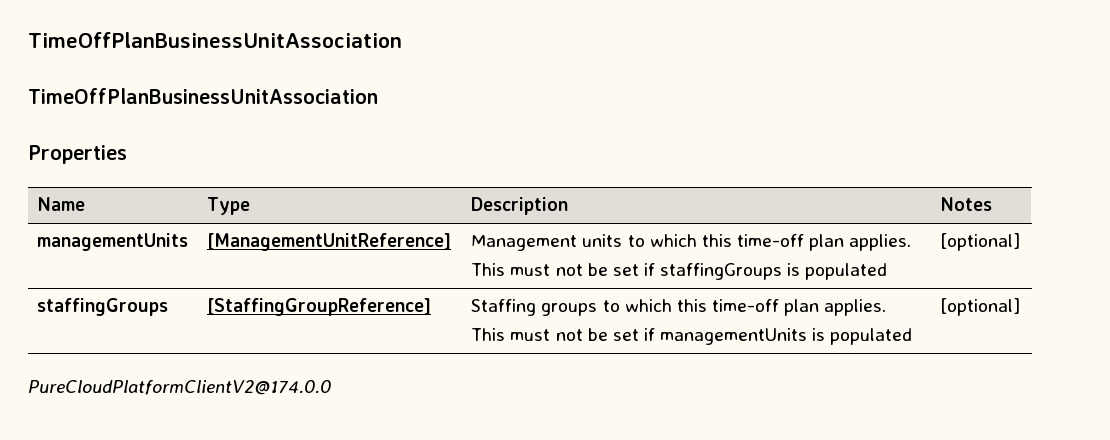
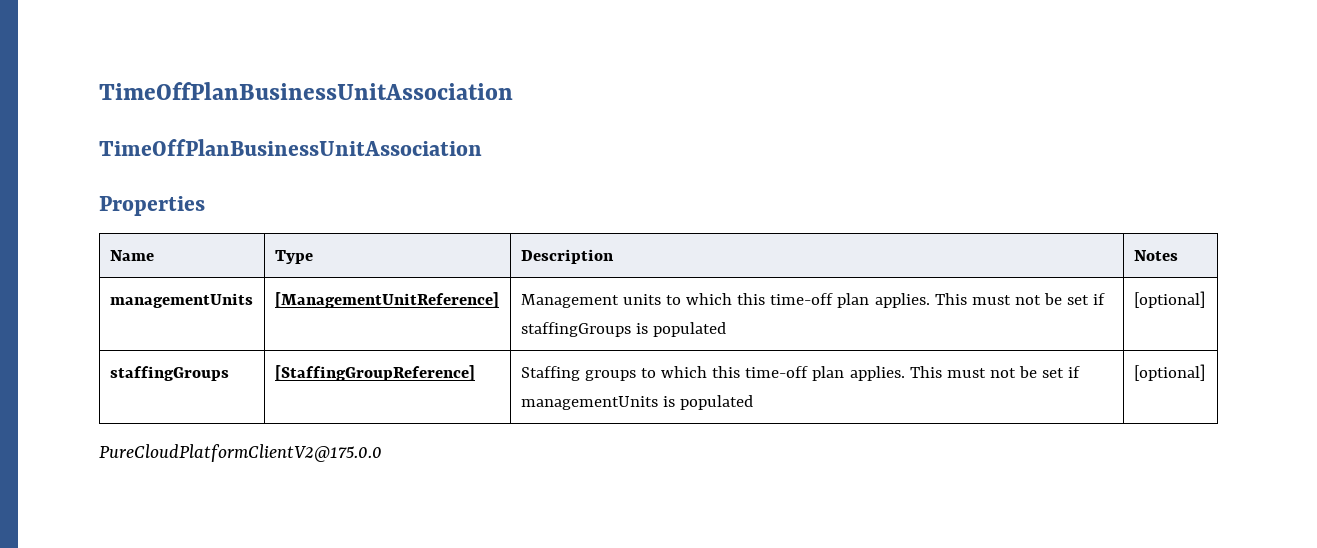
- PureCloudPlatformClientV2@174.0.0
+ PureCloudPlatformClientV2@175.0.0

